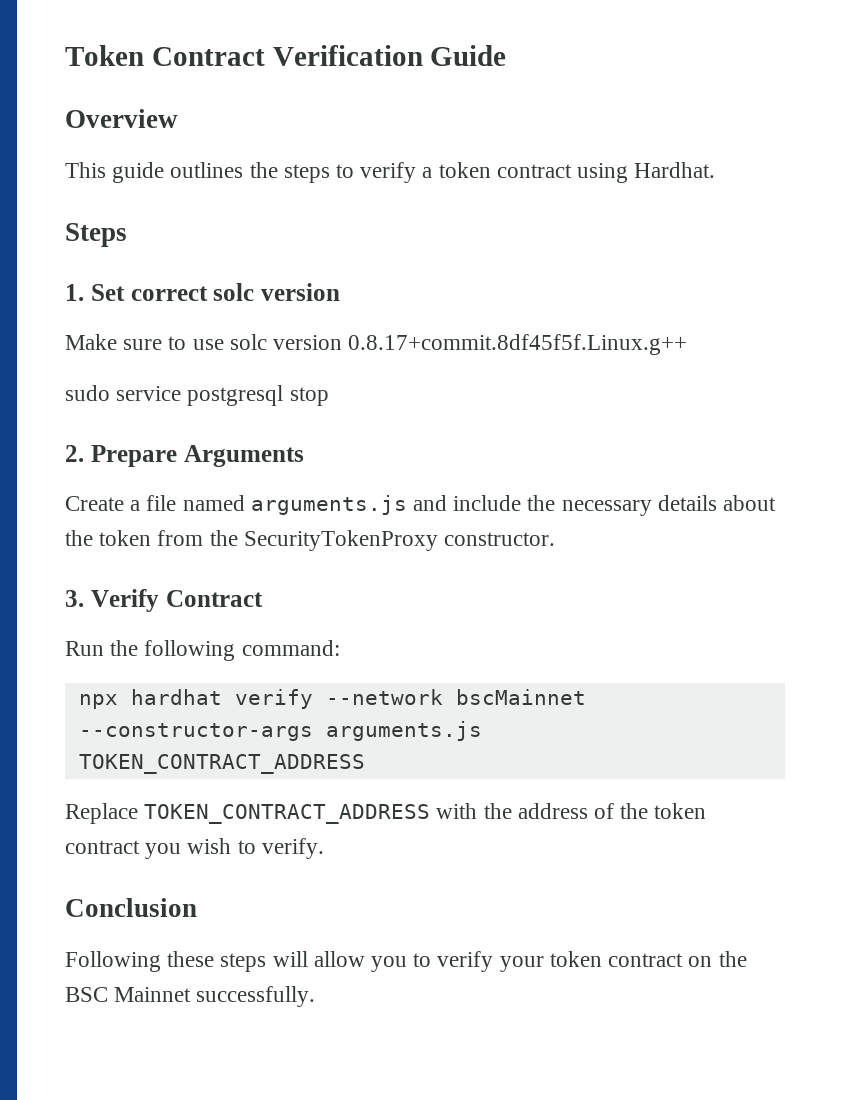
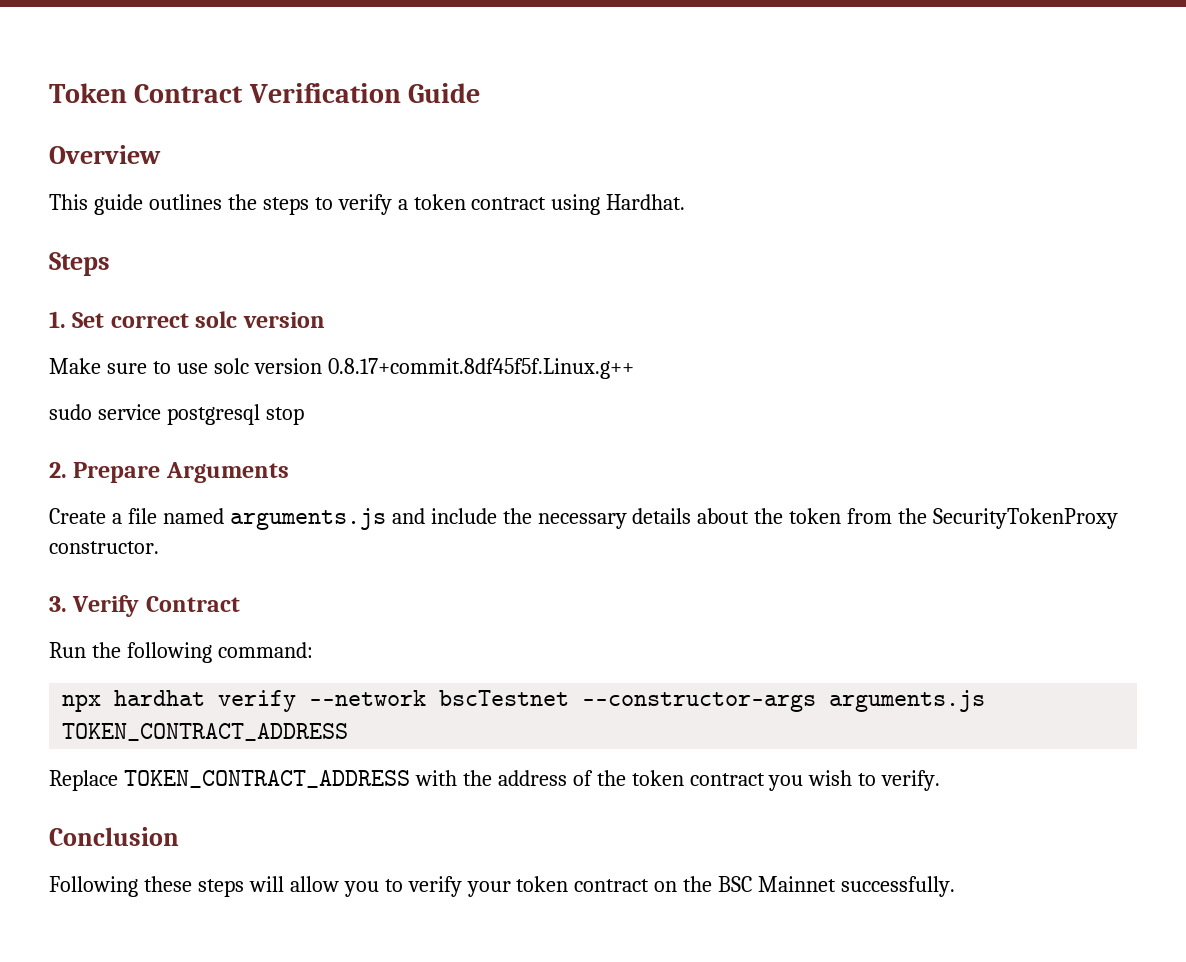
- npx hardhat verify --network bscMainnet --constructor-args arguments.js TOKEN_CONTRACT_ADDRESS
+ npx hardhat verify --network bscTestnet --constructor-args arguments.js TOKEN_CONTRACT_ADDRESS

